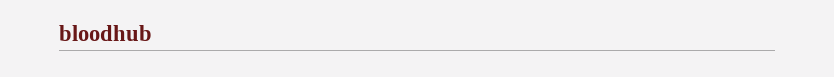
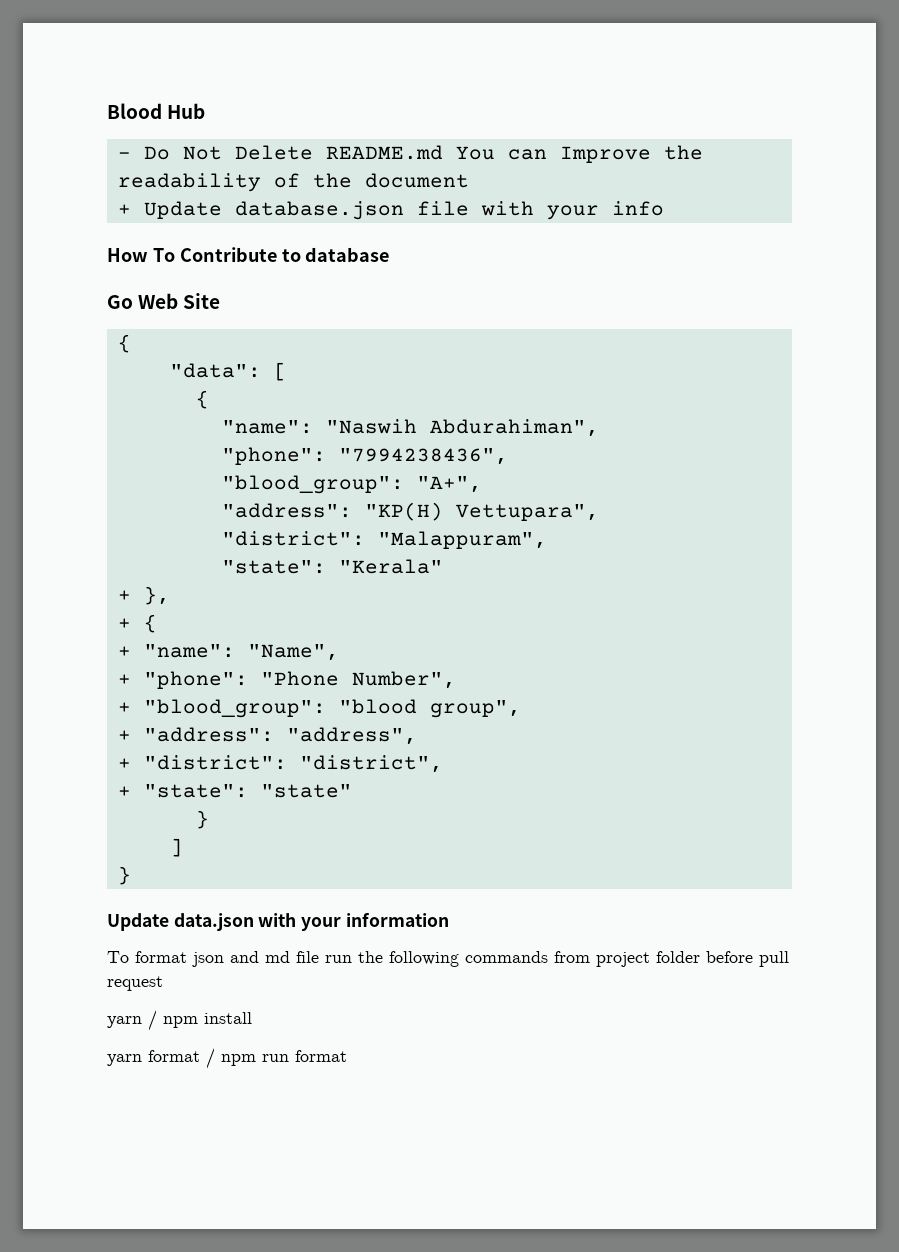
- bloodhub
+ Blood Hub
+ - Do Not Delete README.md You can Improve the readability of the document
+ + Update database.json file with your info
+ How To Contribute to database
+ Go Web Site
+ {
+ "data": [
+ {
+ "name": "Naswih Abdurahiman",
+ "phone": "7994238436",
+ "blood_group": "A+",
+ "address": "KP(H) Vettupara",
+ "district": "Malappuram",
+ "state": "Kerala"
+ + },
+ + {
+ + "name": "Name",
+ + "phone": "Phone Number",
+ + "blood_group": "blood group",
+ + "address": "address",
+ + "district": "district",
+ + "state": "state"
+ }
+ ]
+ }
+ Update data.json with your information
+ To format json and md file run the following commands from project folder before pull request
+ yarn / npm install
+ yarn format / npm run format

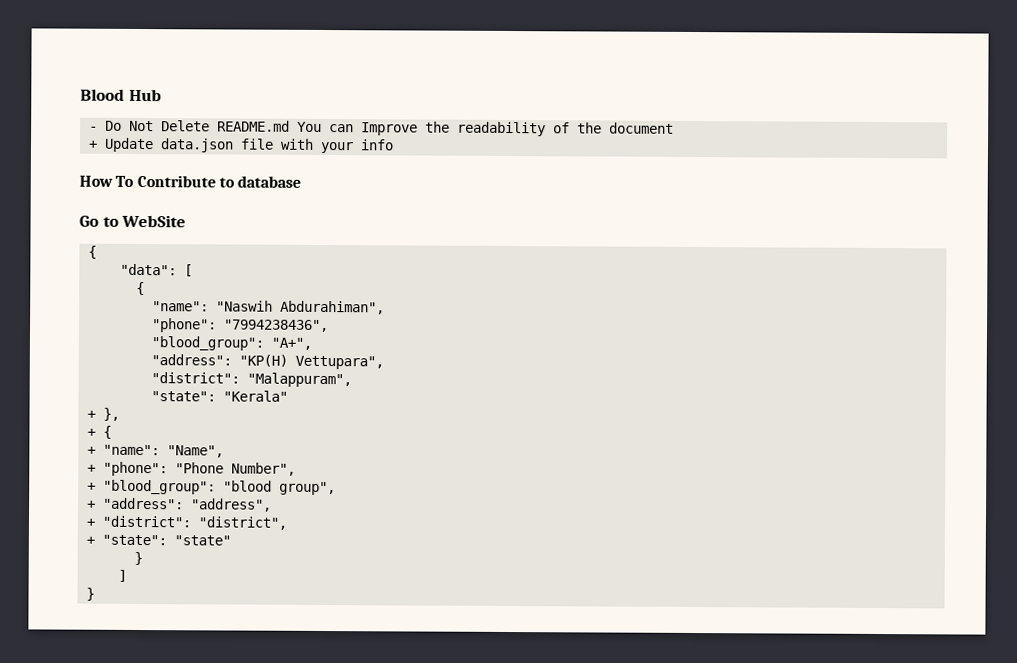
- + Update database.json file with your info
+ + Update data.json file with your info
- Go Web Site
+ Go to WebSite
- Update data.json with your information
- To format json and md file run the following commands from project folder before pull request
- yarn / npm install
- yarn format / npm run format

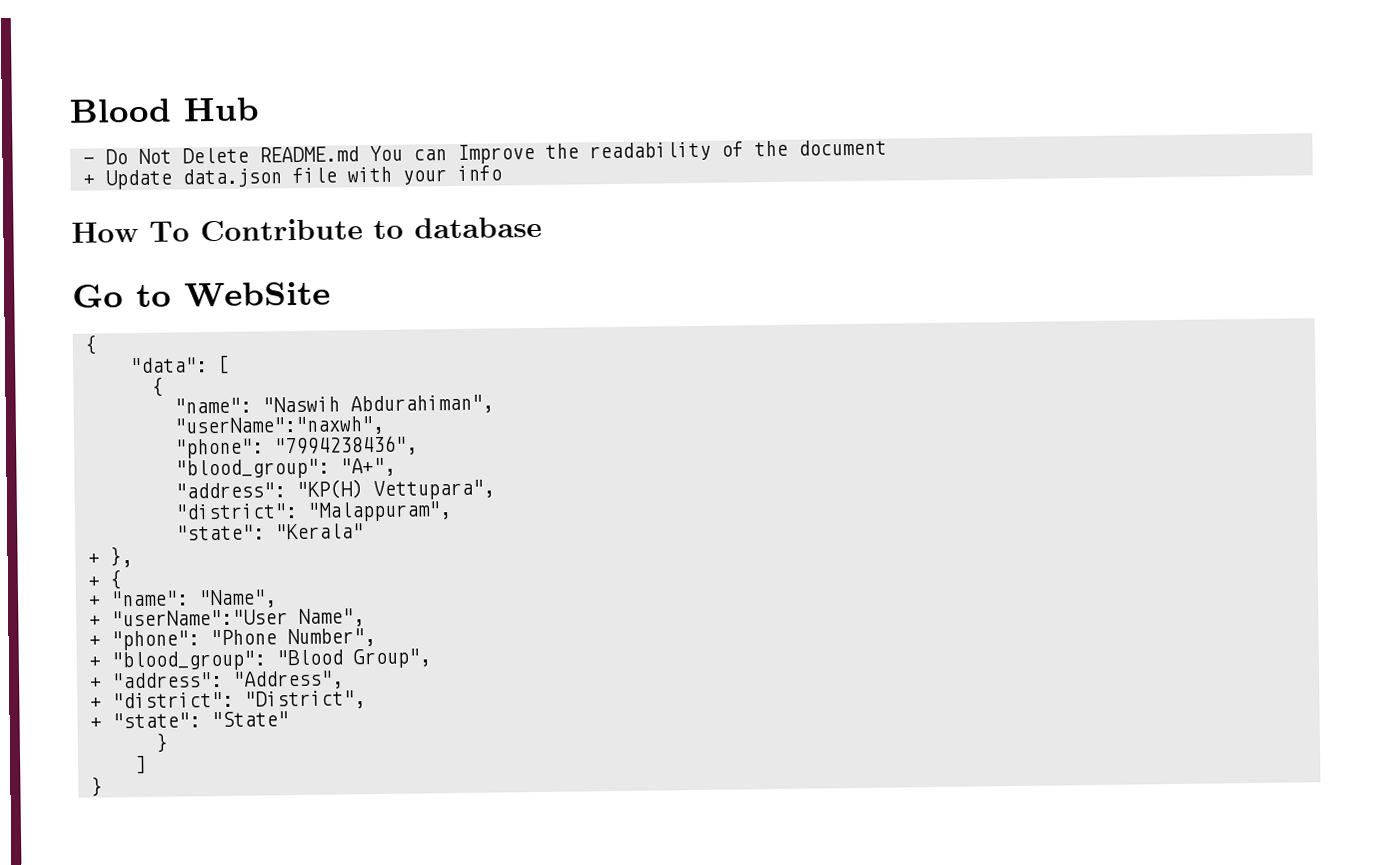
+ "userName":"naxwh",
+ + "userName":"User Name",
- + "blood_group": "blood group",
+ + "blood_group": "Blood Group",
- + "address": "address",
+ + "address": "Address",
- + "district": "district",
+ + "district": "District",
- + "state": "state"
+ + "state": "State"

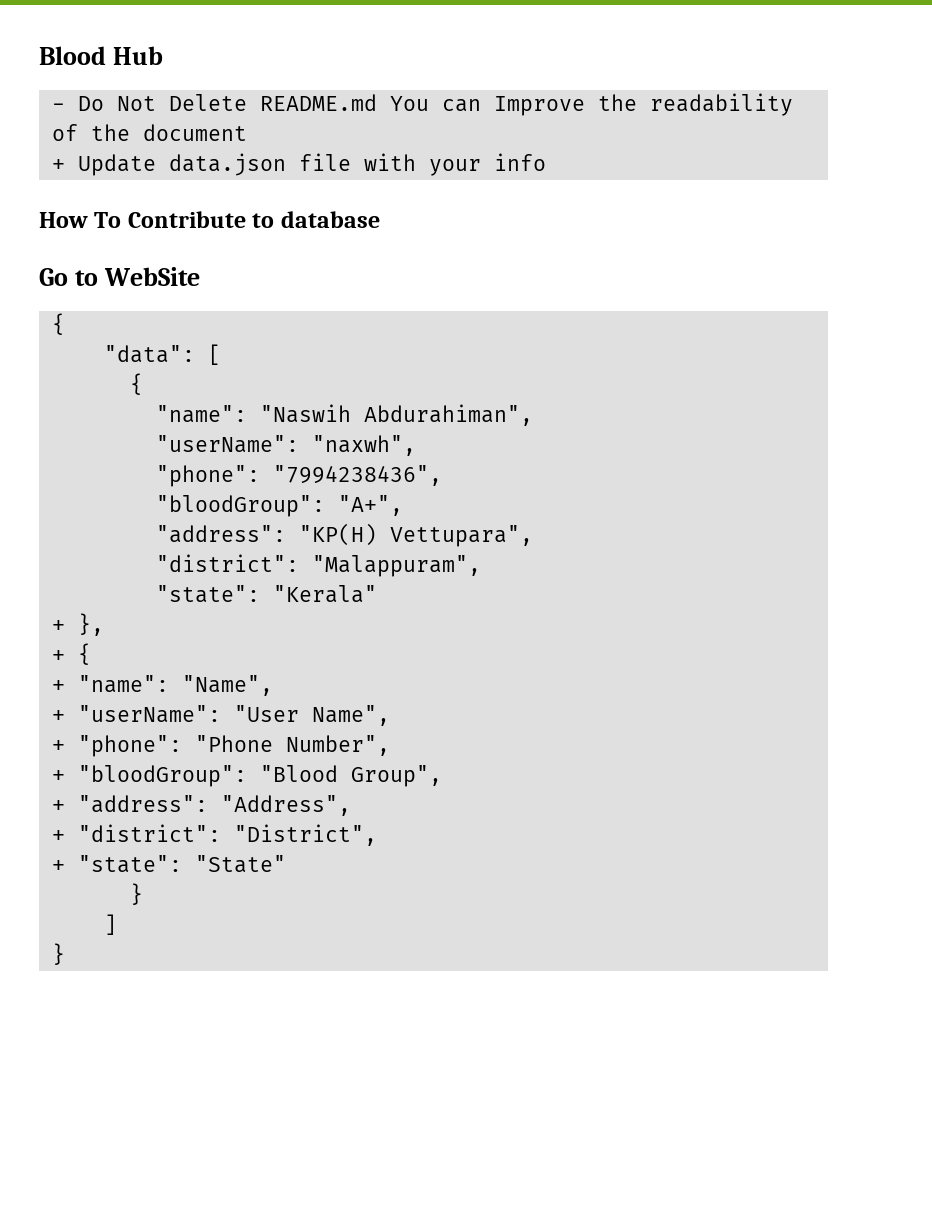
- "userName":"naxwh",
+ "userName": "naxwh",
- "blood_group": "A+",
+ "bloodGroup": "A+",
- + "userName":"User Name",
+ + "userName": "User Name",
- + "blood_group": "Blood Group",
+ + "bloodGroup": "Blood Group",

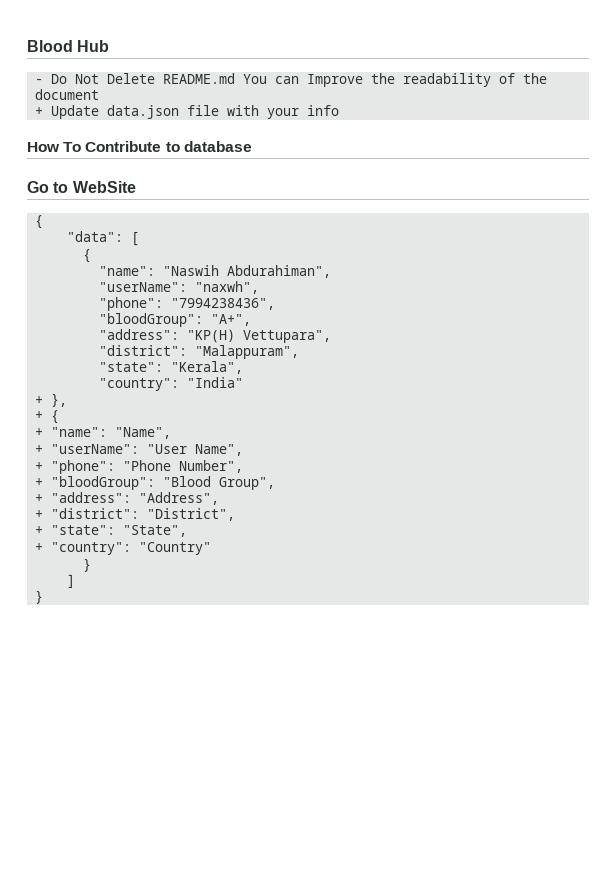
- "state": "Kerala"
+ "state": "Kerala",
+ "country": "India"
- + "state": "State"
+ + "state": "State",
+ + "country": "Country"

